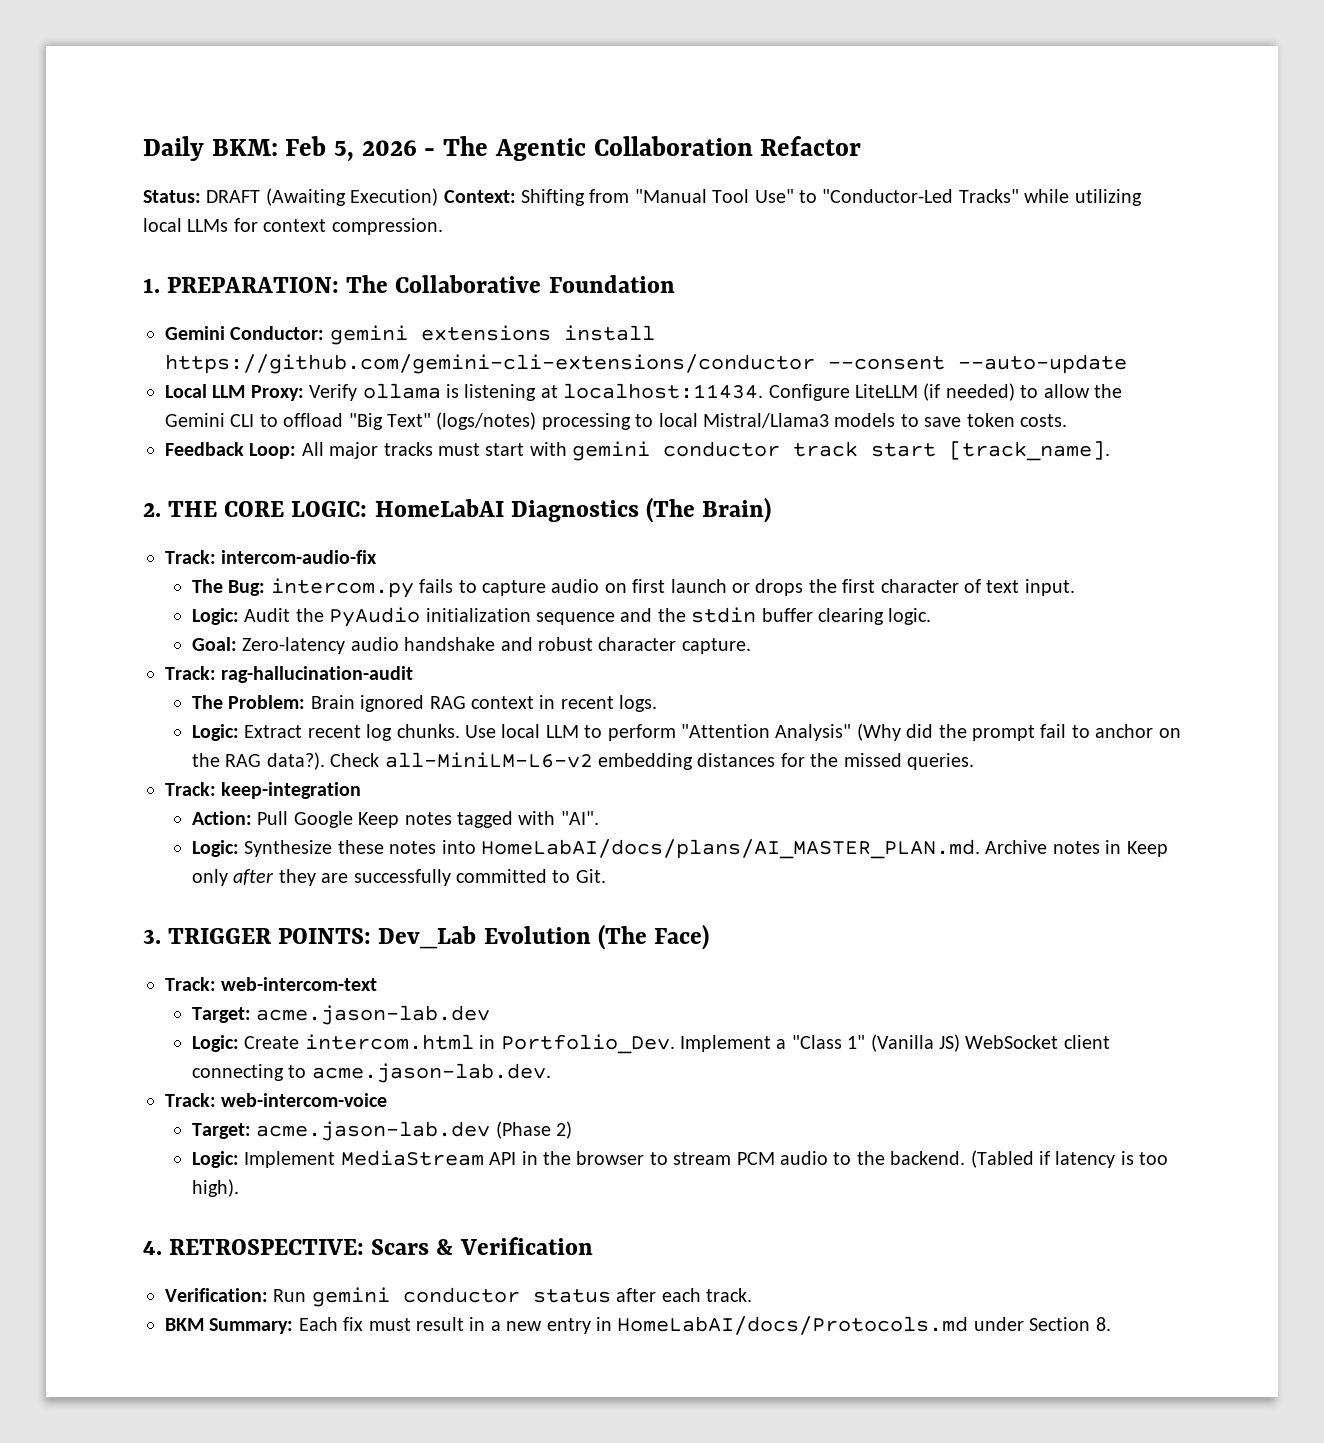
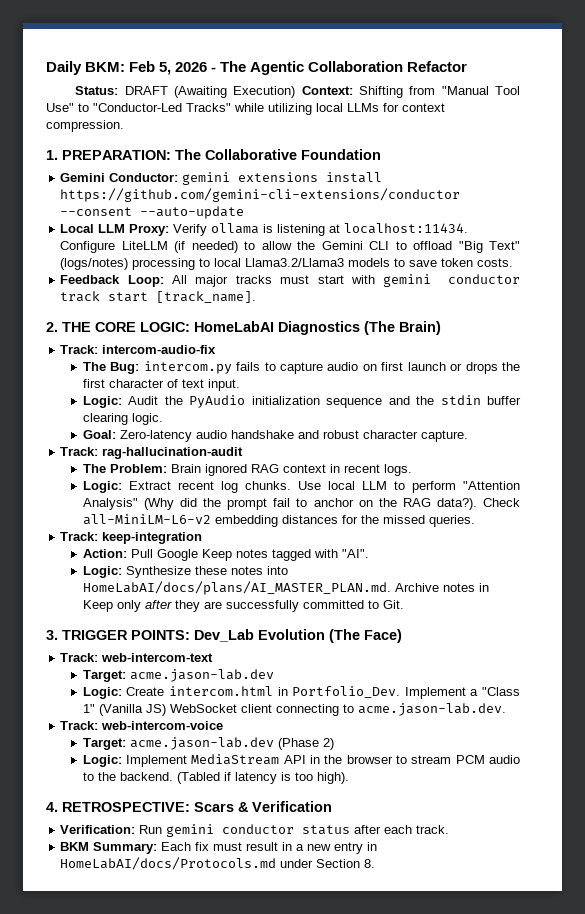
- Configure LiteLLM (if needed) to allow the Gemini CLI to offload "Big Text" (logs/notes) processing to local Mistral/Llama3 models to save token costs.
+ Configure LiteLLM (if needed) to allow the Gemini CLI to offload "Big Text" (logs/notes) processing to local Llama3.2/Llama3 models to save token costs.

